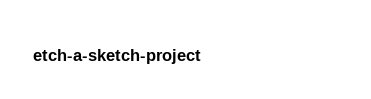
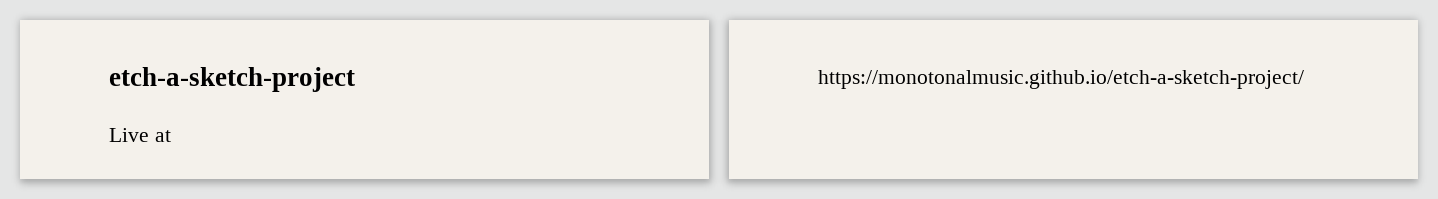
+ Live at https://monotonalmusic.github.io/etch-a-sketch-project/

